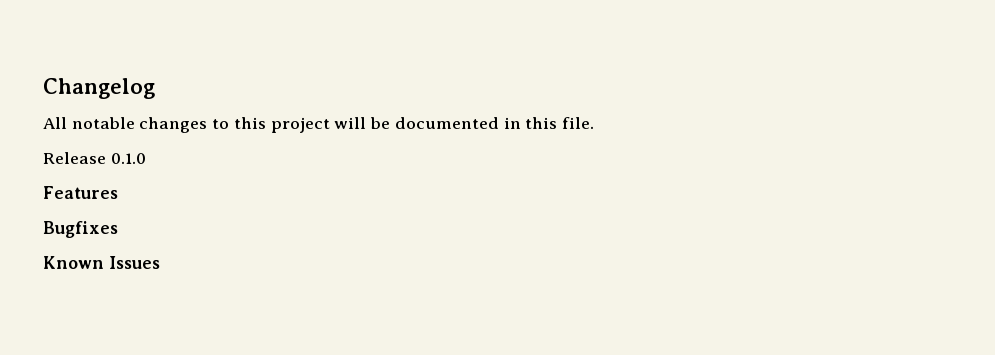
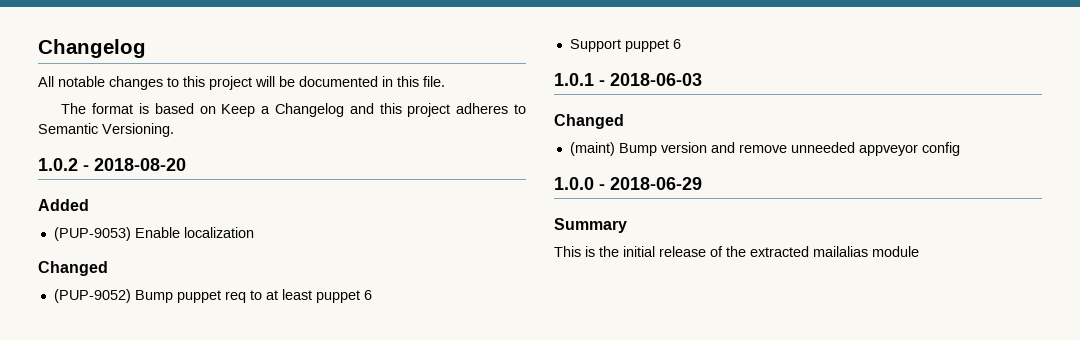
- Release 0.1.0
- Features
- Bugfixes
- Known Issues
+ The format is based on Keep a Changelog and this project adheres to Semantic Versioning.
+ 1.0.2 - 2018-08-20
+ Added
+ (PUP-9053) Enable localization
+ Changed
+ (PUP-9052) Bump puppet req to at least puppet 6
+ Support puppet 6
+ 1.0.1 - 2018-06-03
+ Changed
+ (maint) Bump version and remove unneeded appveyor config
+ 1.0.0 - 2018-06-29
+ Summary
+ This is the initial release of the extracted mailalias module

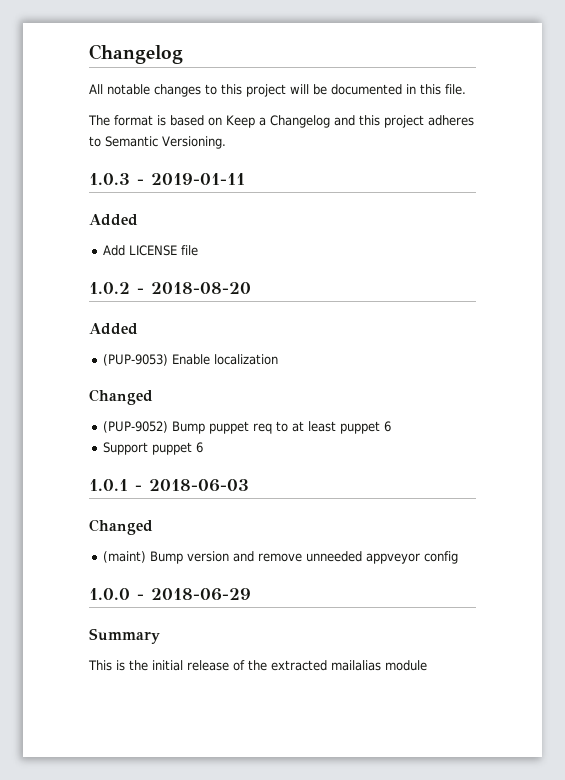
+ 1.0.3 - 2019-01-11
+ Added
+ Add LICENSE file

